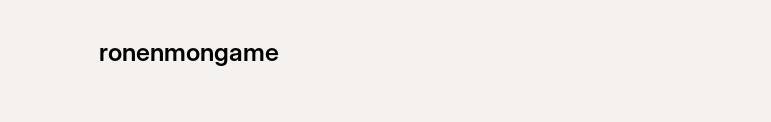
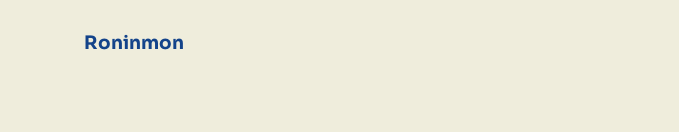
- ronenmongame
+ Roninmon

